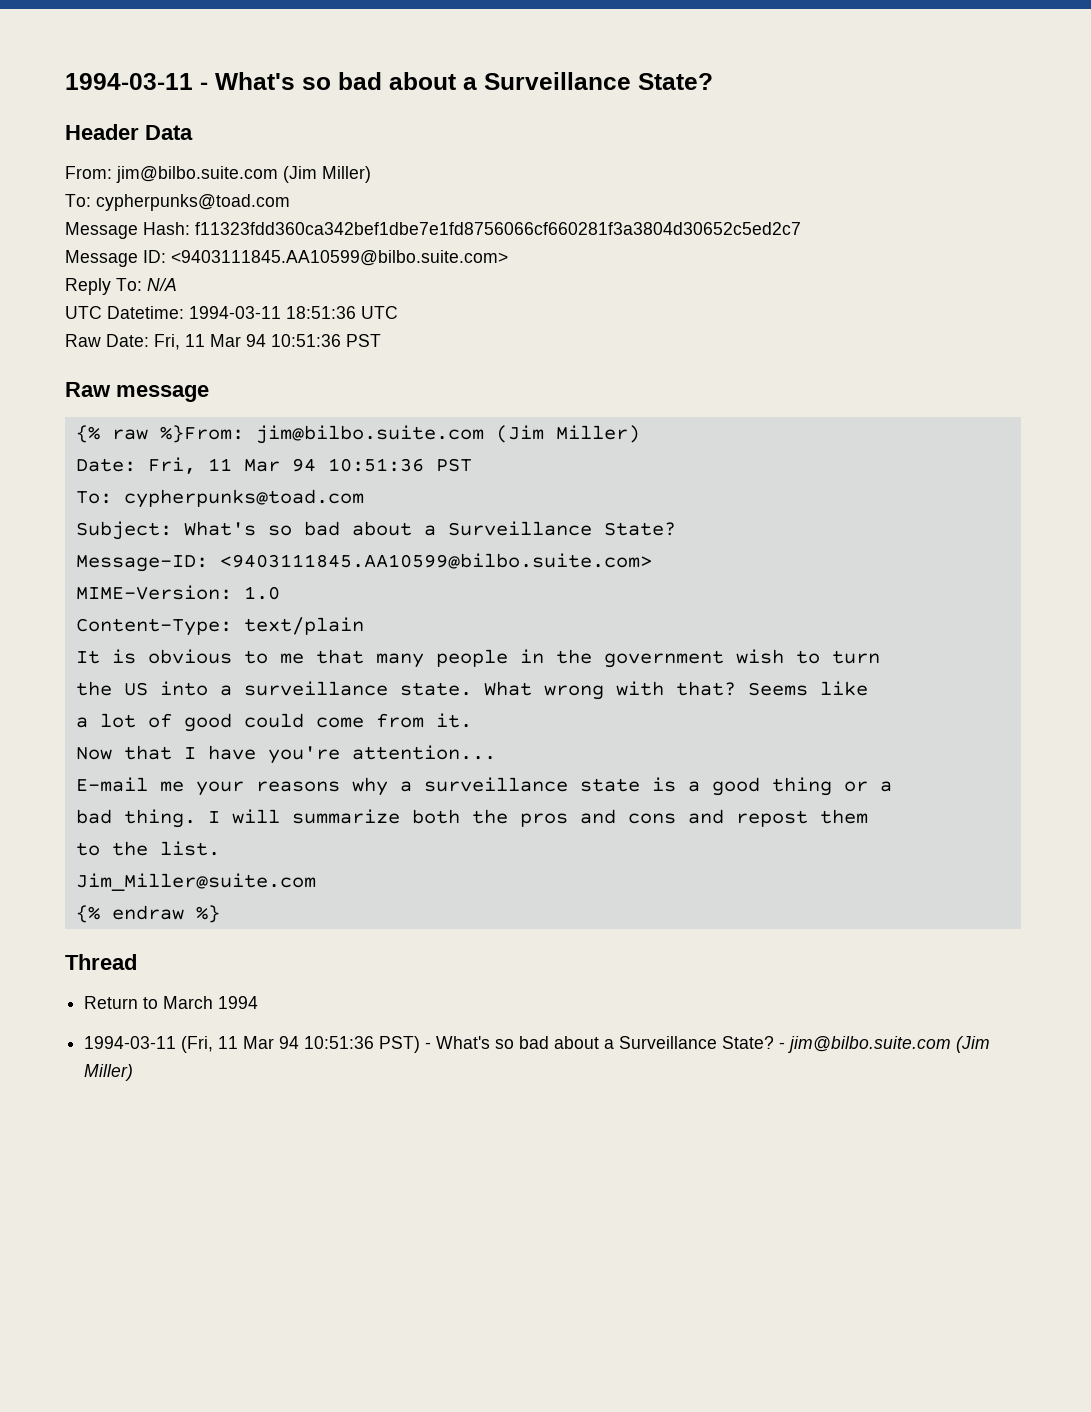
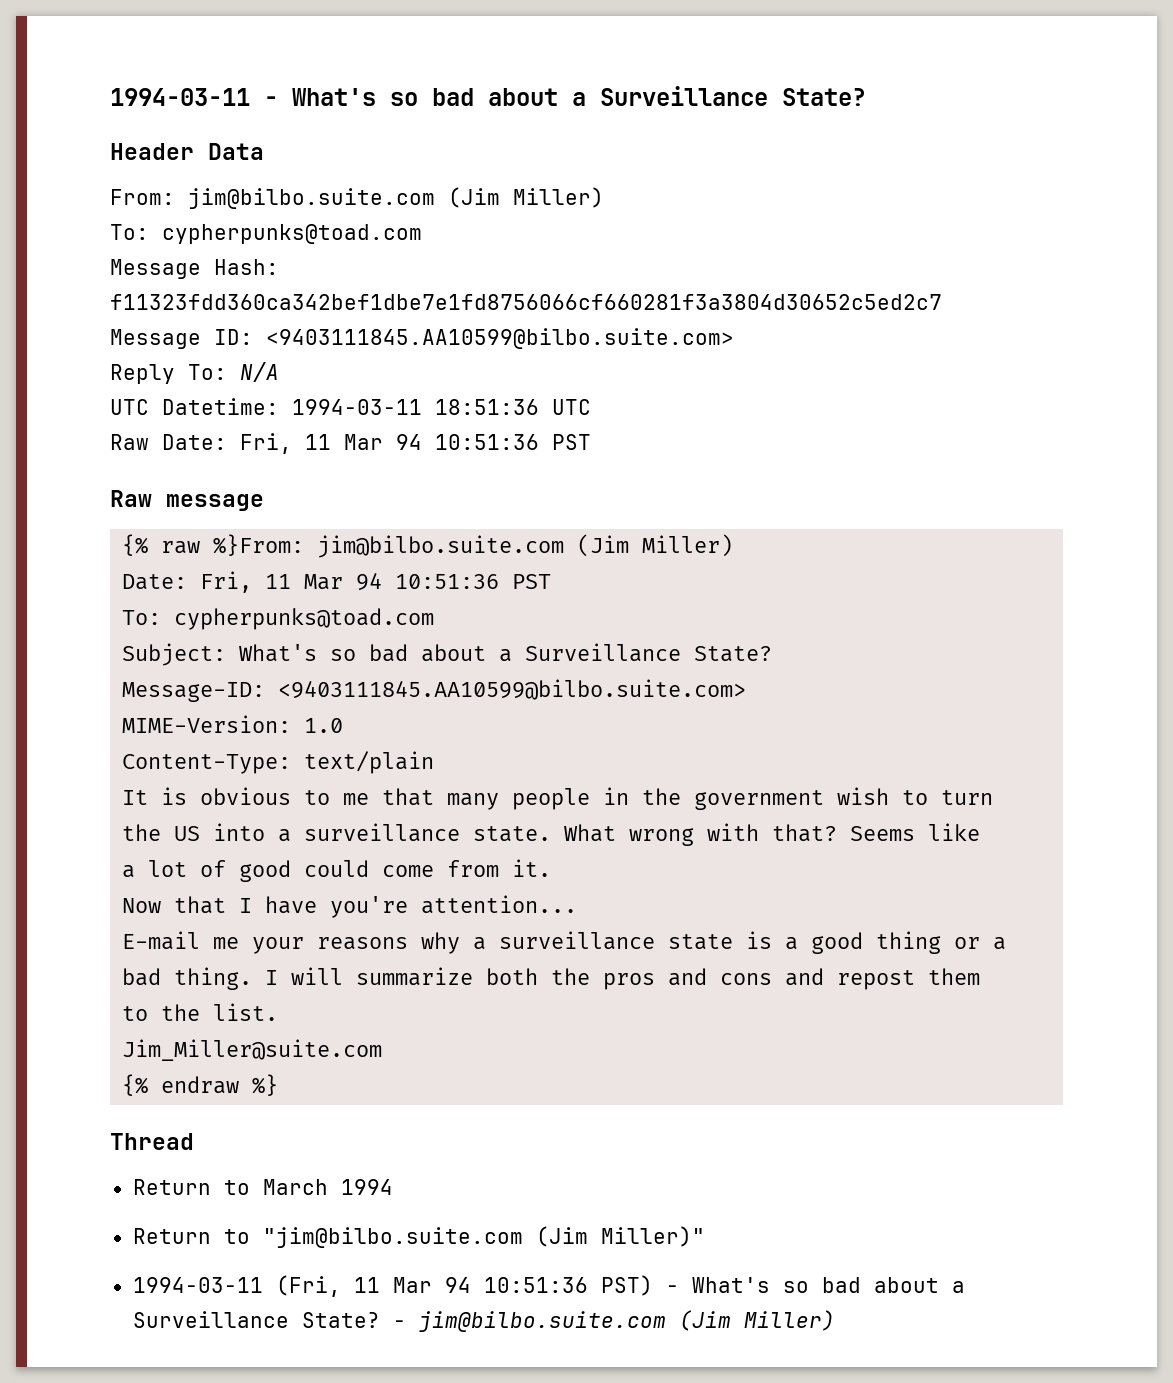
+ Return to "jim@bilbo.suite.com (Jim Miller)"

